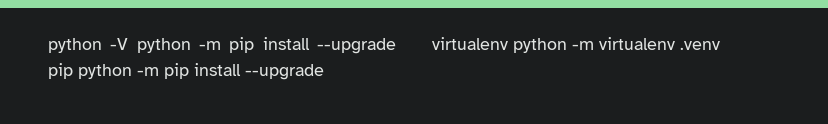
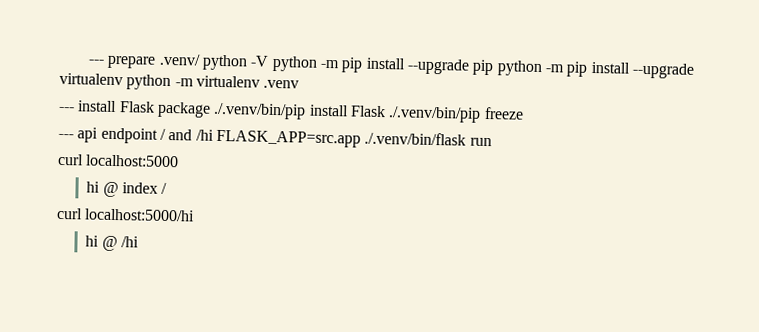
- python -V python -m pip install --upgrade pip python -m pip install --upgrade virtualenv python -m virtualenv .venv
+ --- prepare .venv/ python -V python -m pip install --upgrade pip python -m pip install --upgrade virtualenv python -m virtualenv .venv
+ --- install Flask package ./.venv/bin/pip install Flask ./.venv/bin/pip freeze
+ --- api endpoint / and /hi FLASK_APP=src.app ./.venv/bin/flask run
+ curl localhost:5000
+ hi @ index /
+ curl localhost:5000/hi
+ hi @ /hi

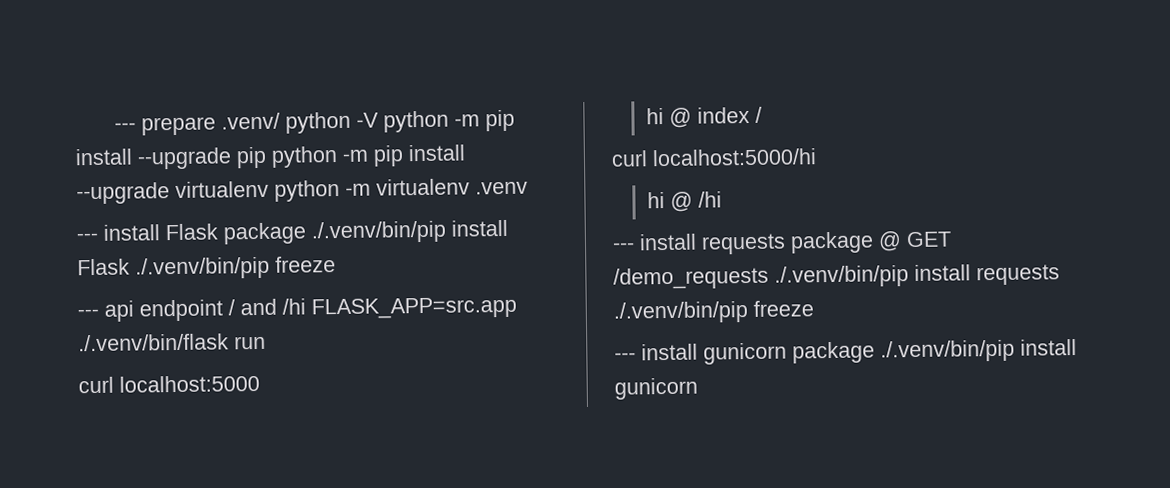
+ --- install requests package @ GET /demo_requests ./.venv/bin/pip install requests ./.venv/bin/pip freeze
+ --- install gunicorn package ./.venv/bin/pip install gunicorn

